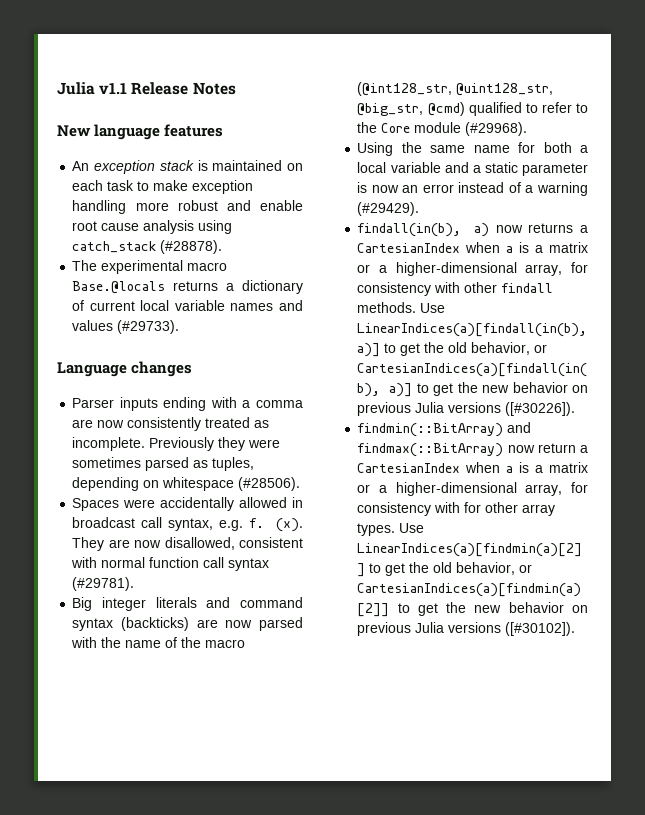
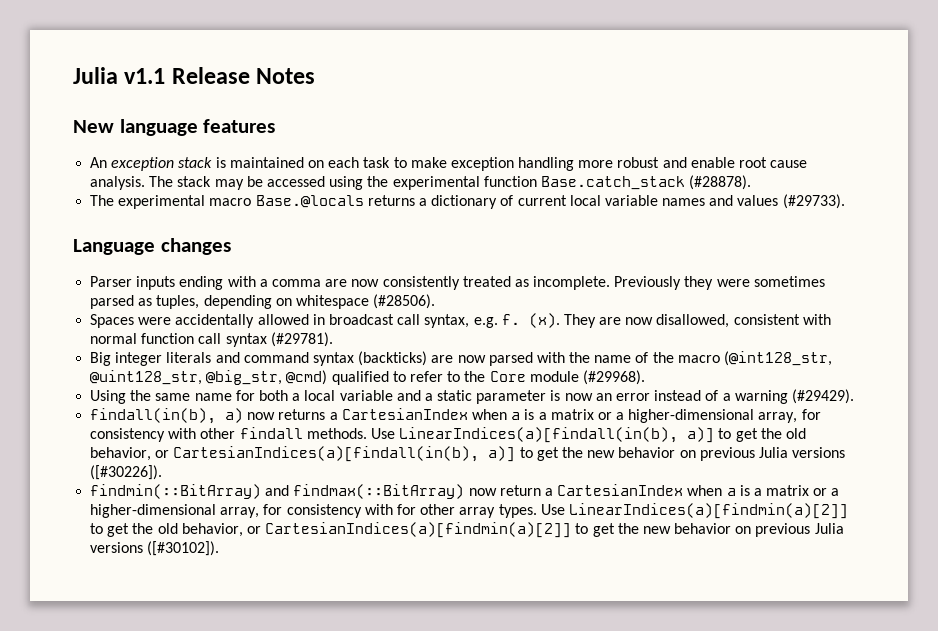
- An exception stack is maintained on each task to make exception handling more robust and enable root cause analysis using catch_stack (#28878).
+ An exception stack is maintained on each task to make exception handling more robust and enable root cause analysis. The stack may be accessed using the experimental function Base.catch_stack (#28878).

